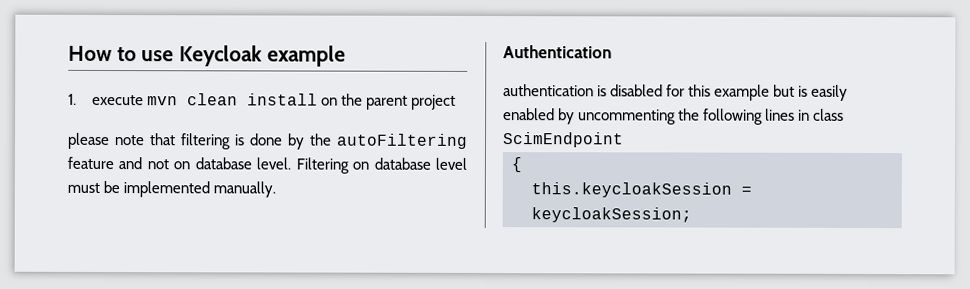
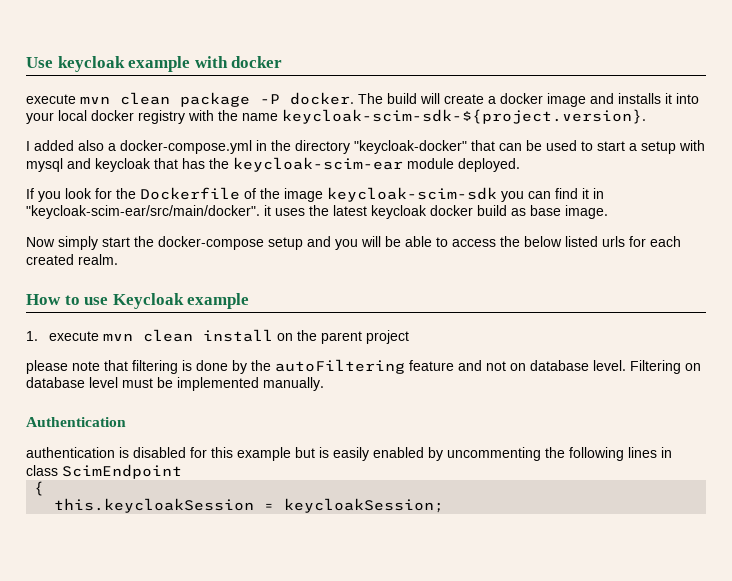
+ Use keycloak example with docker
+ execute mvn clean package -P docker. The build will create a docker image and installs it into your local docker registry with the name keycloak-scim-sdk-${project.version}.
+ I added also a docker-compose.yml in the directory "keycloak-docker" that can be used to start a setup with mysql and keycloak that has the keycloak-scim-ear module deployed.
+ If you look for the Dockerfile of the image keycloak-scim-sdk you can find it in "keycloak-scim-ear/src/main/docker". it uses the latest keycloak docker build as base image.
+ Now simply start the docker-compose setup and you will be able to access the below listed urls for each created realm.

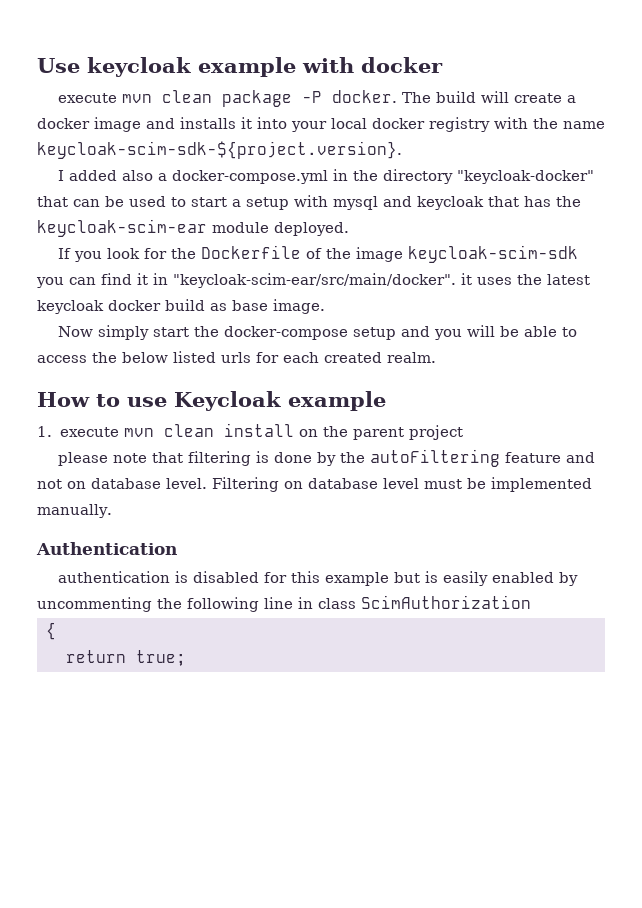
- authentication is disabled for this example but is easily enabled by uncommenting the following lines in class ScimEndpoint
+ authentication is disabled for this example but is easily enabled by uncommenting the following line in class ScimAuthorization
- this.keycloakSession = keycloakSession;
+ return true;

